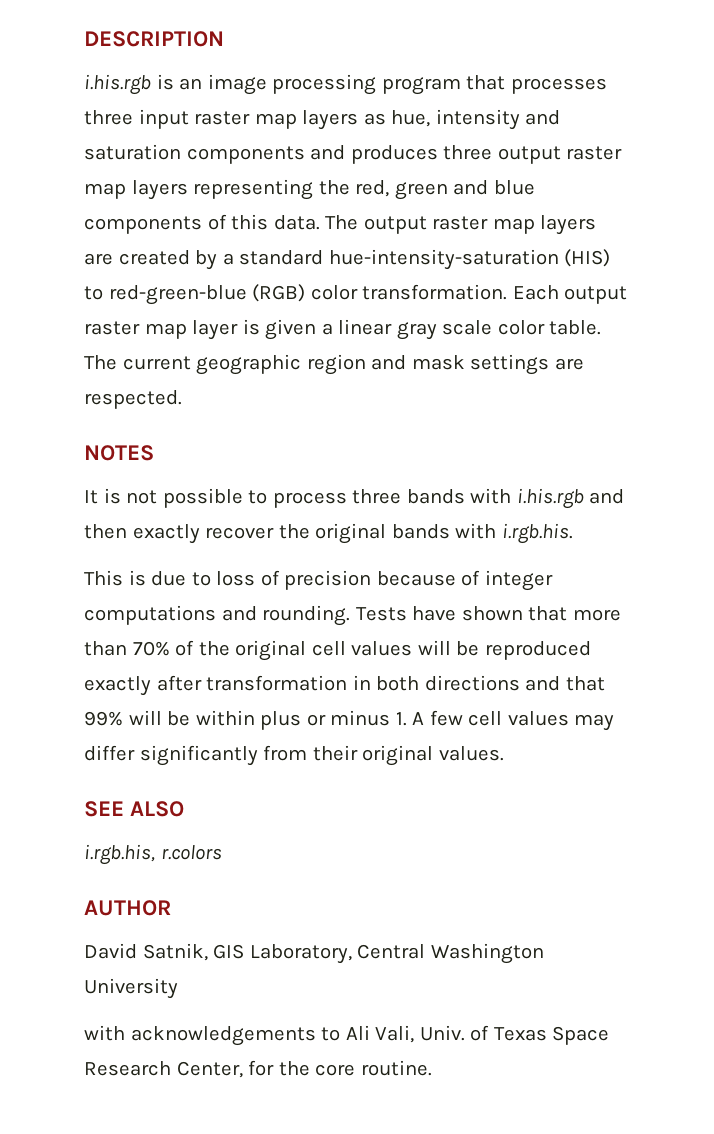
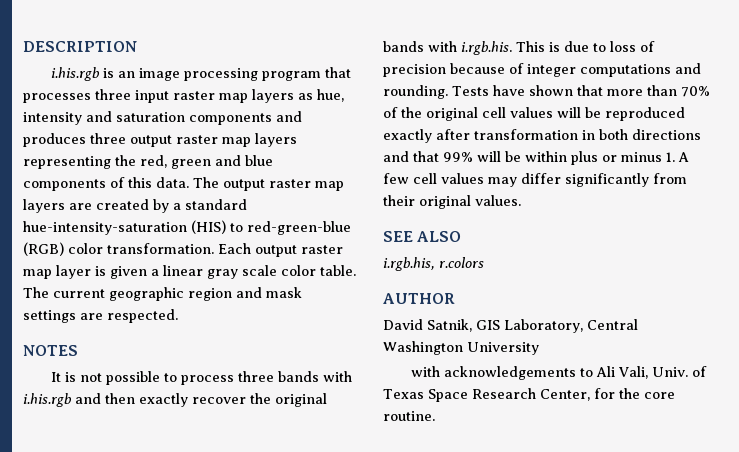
- It is not possible to process three bands with i.his.rgb and then exactly recover the original bands with i.rgb.his.
- This is due to loss of precision because of integer computations and rounding.
+ It is not possible to process three bands with i.his.rgb and then exactly recover the original bands with i.rgb.his. This is due to loss of precision because of integer computations and rounding.

